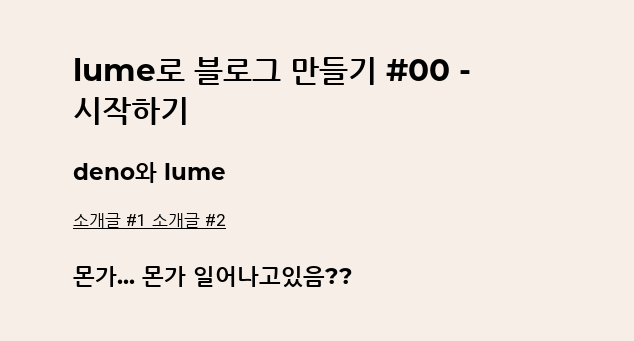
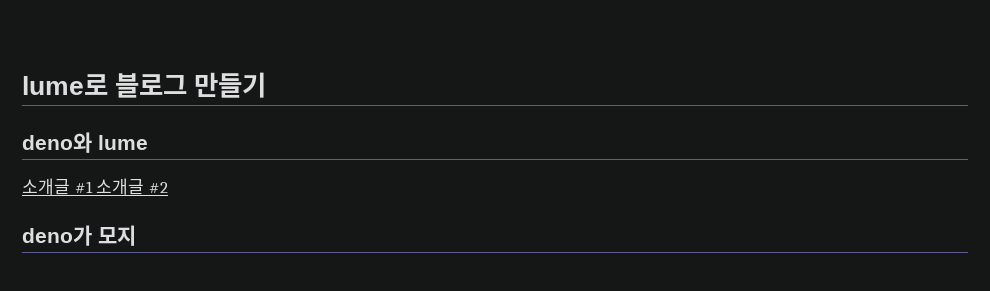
- lume로 블로그 만들기 #00 - 시작하기
+ lume로 블로그 만들기
- 몬가... 몬가 일어나고있음??
+ deno가 모지

